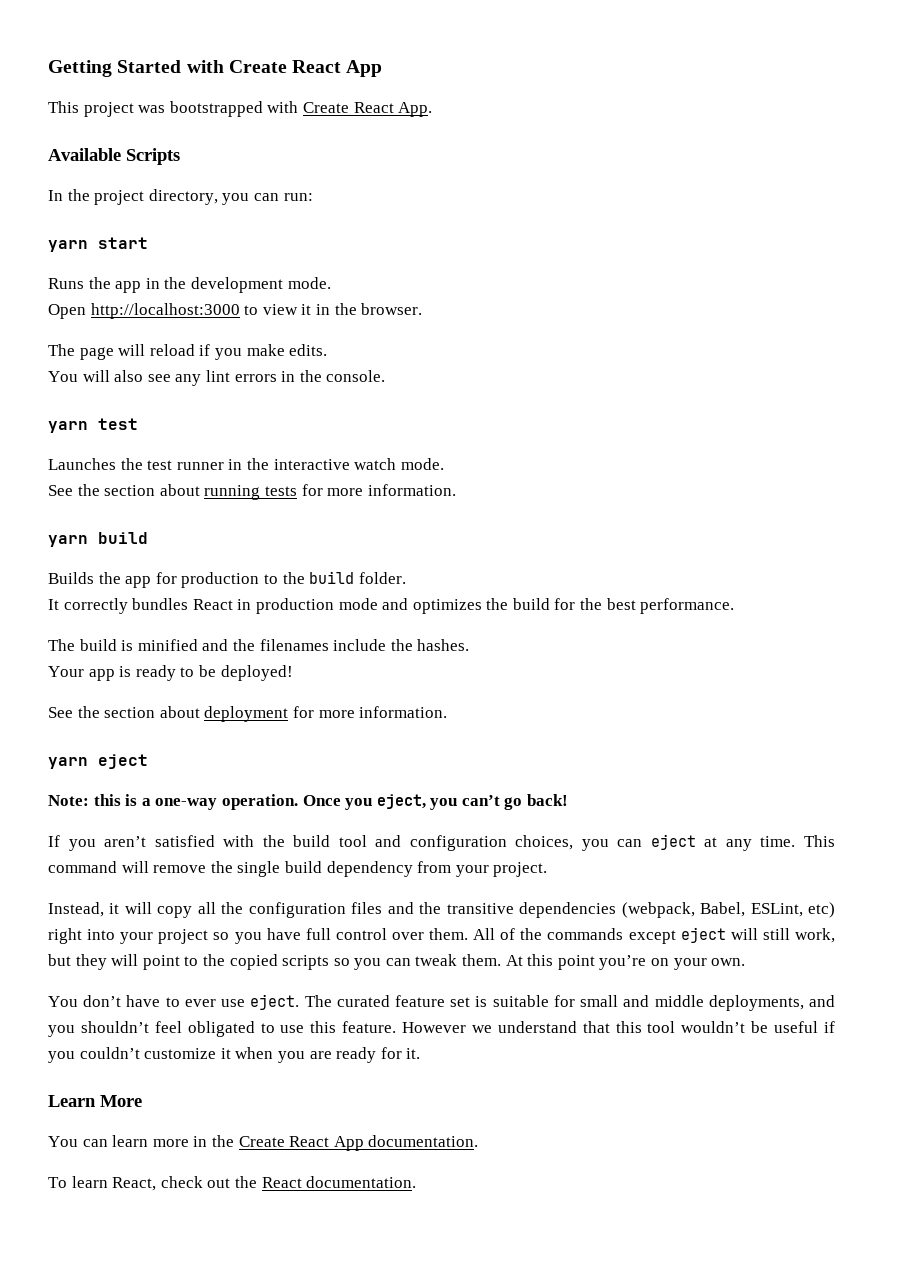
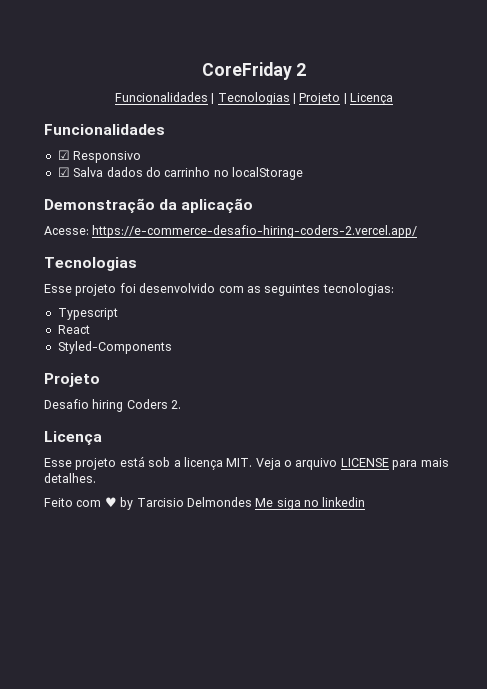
- Getting Started with Create React App
- This project was bootstrapped with Create React App.
- Available Scripts
- In the project directory, you can run:
- yarn start
- Runs the app in the development mode.
- Open http://localhost:3000 to view it in the browser.
- The page will reload if you make edits.
- You will also see any lint errors in the console.
- yarn test
- Launches the test runner in the interactive watch mode.
- See the section about running tests for more information.
- yarn build
- Builds the app for production to the build folder.
- It correctly bundles React in production mode and optimizes the build for the best performance.
- The build is minified and the filenames include the hashes.
- Your app is ready to be deployed!
- See the section about deployment for more information.
- yarn eject
- Note: this is a one-way operation. Once you eject, you can’t go back!
- If you aren’t satisfied with the build tool and configuration choices, you can eject at any time. This command will remove the single build dependency from your project.
- Instead, it will copy all the configuration files and the transitive dependencies (webpack, Babel, ESLint, etc) right into your project so you have full control over them. All of the commands except eject will still work, but they will point to the copied scripts so you can tweak them. At this point you’re on your own.
- You don’t have to ever use eject. The curated feature set is suitable for small and middle deployments, and you shouldn’t feel obligated to use this feature. However we understand that this tool wouldn’t be useful if you couldn’t customize it when you are ready for it.
- Learn More
- You can learn more in the Create React App documentation.
- To learn React, check out the React documentation.
+ CoreFriday 2
+ Funcionalidades | Tecnologias | Projeto | Licença
+ Funcionalidades
+ ☑ Responsivo
+ ☑ Salva dados do carrinho no localStorage
+ Demonstração da aplicação
+ Acesse: https://e-commerce-desafio-hiring-coders-2.vercel.app/
+ Tecnologias
+ Esse projeto foi desenvolvido com as seguintes tecnologias:
+ Typescript
+ React
+ Styled-Components
+ Projeto
+ Desafio hiring Coders 2.
+ Licença
+ Esse projeto está sob a licença MIT. Veja o arquivo LICENSE para mais detalhes.
+ Feito com ♥ by Tarcisio Delmondes Me siga no linkedin

